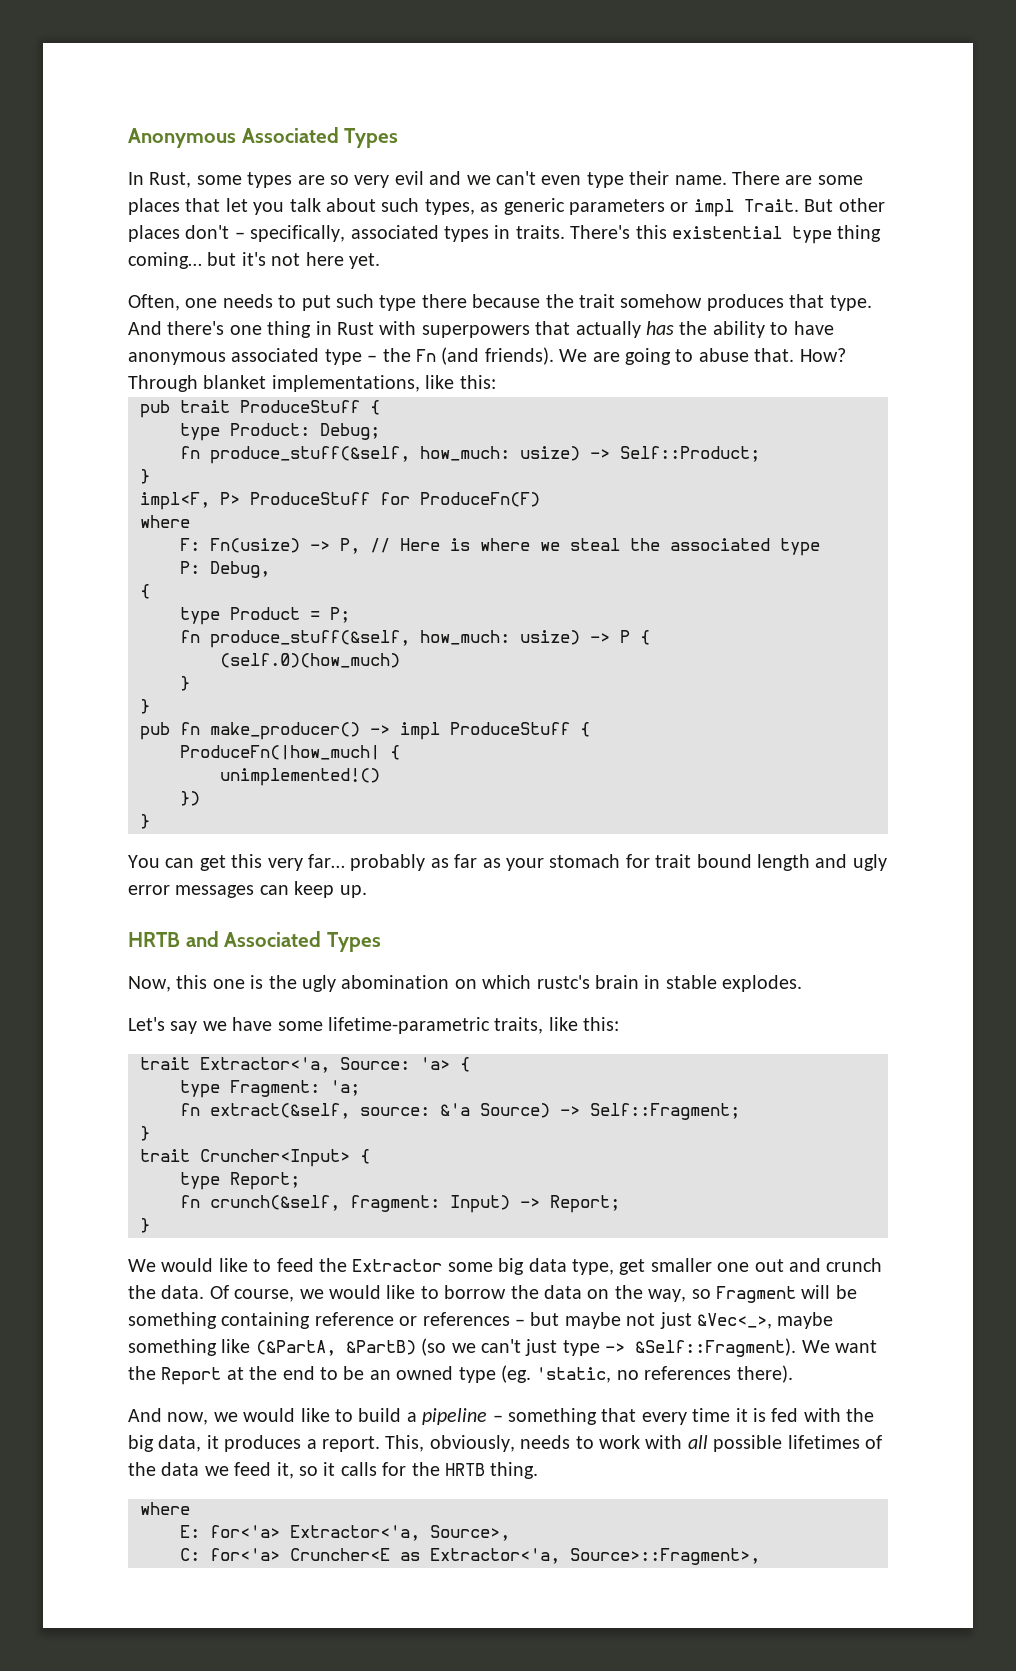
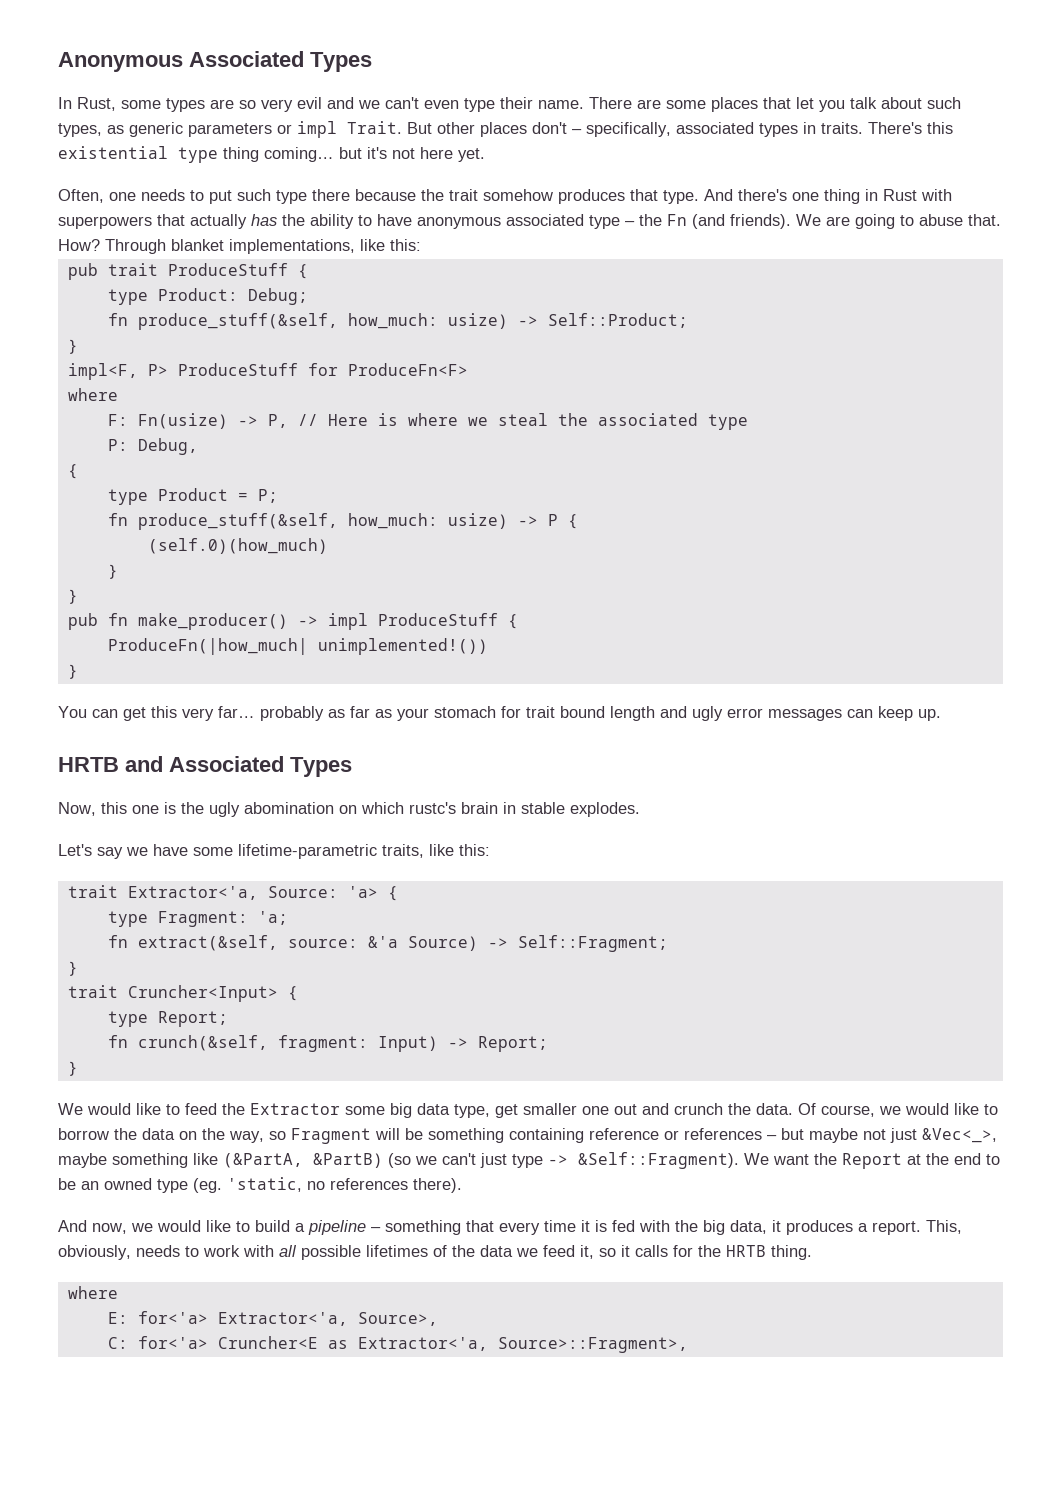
- impl<F, P> ProduceStuff for ProduceFn(F)
+ impl<F, P> ProduceStuff for ProduceFn<F>
- ProduceFn(|how_much| {
- unimplemented!()
- })
+ ProduceFn(|how_much| unimplemented!())

